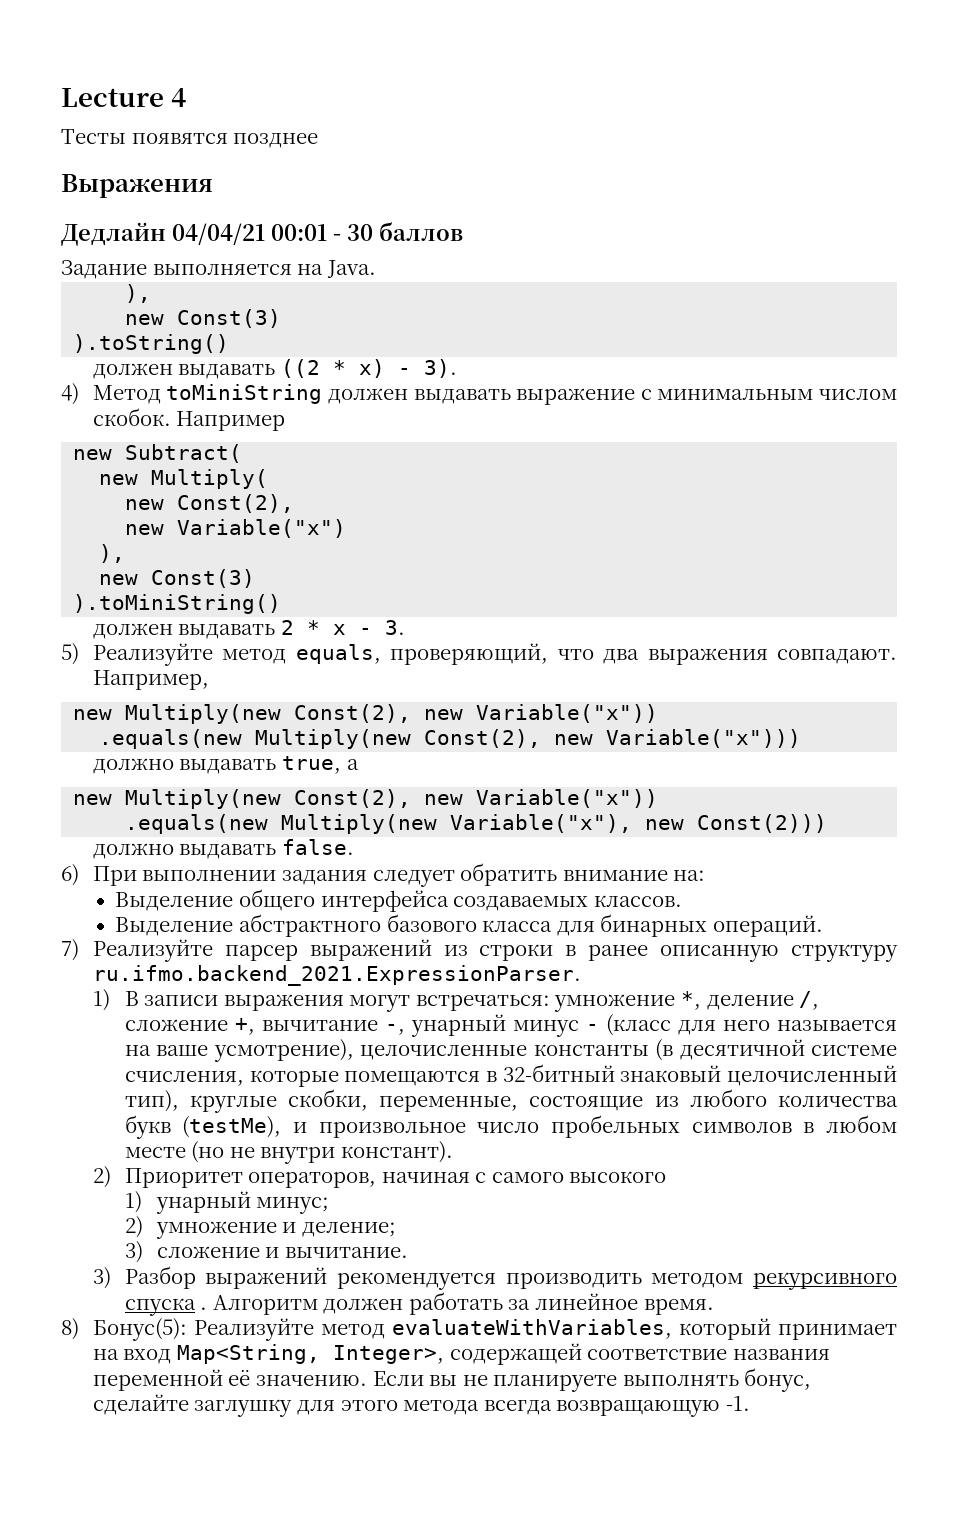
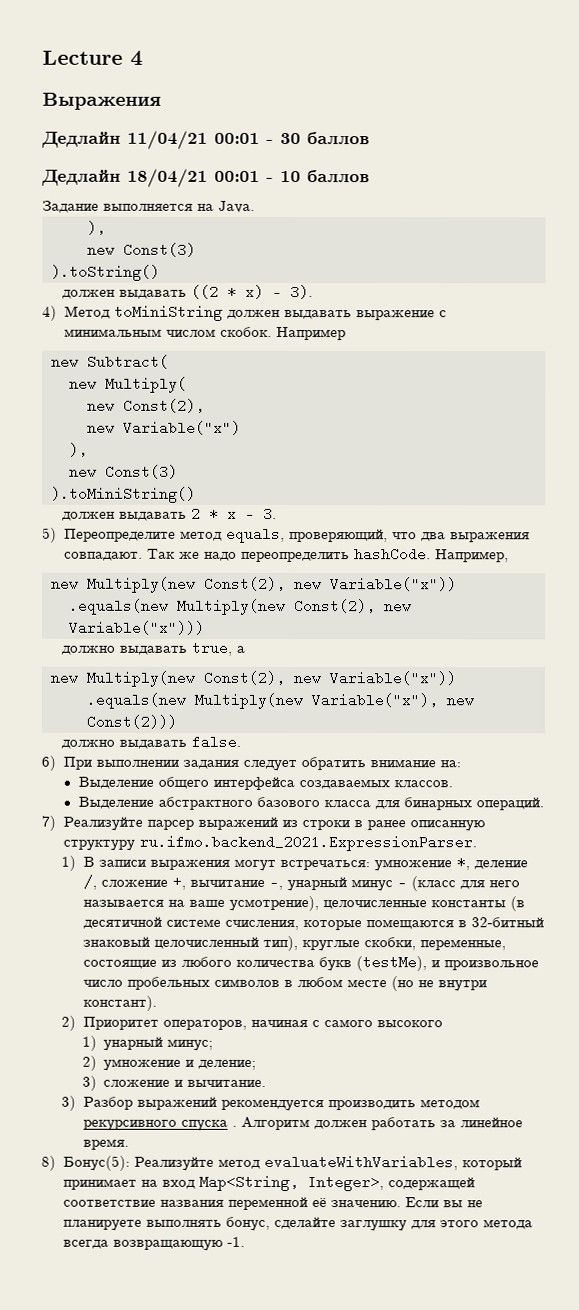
- Тесты появятся позднее
- Дедлайн 04/04/21 00:01 - 30 баллов
+ Дедлайн 11/04/21 00:01 - 30 баллов
+ Дедлайн 18/04/21 00:01 - 10 баллов
- 5) Реализуйте метод equals, проверяющий, что два выражения совпадают.
+ 5) Переопределите метод equals, проверяющий, что два выражения совпадают.
+ Так же надо переопределить hashCode.

